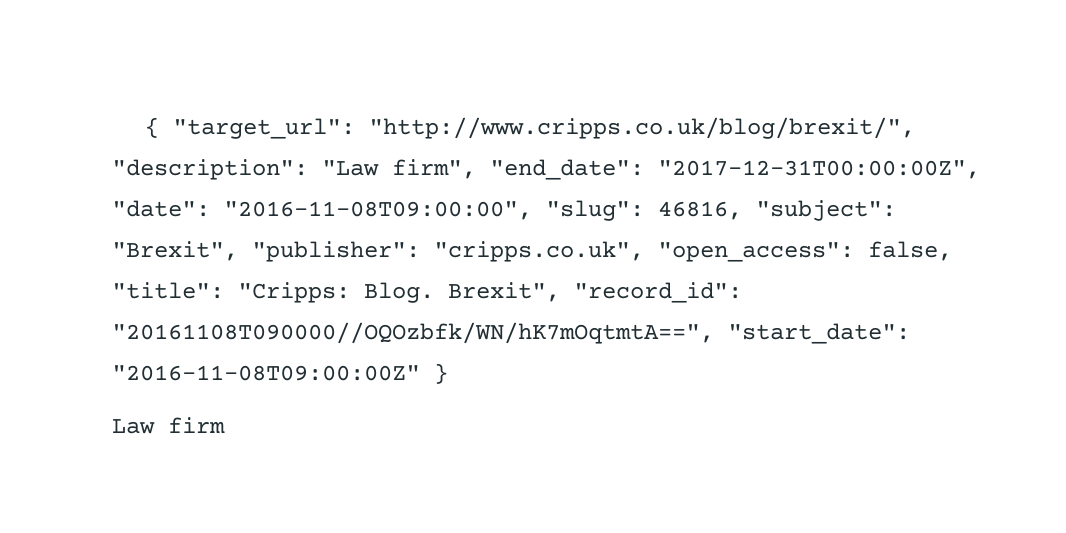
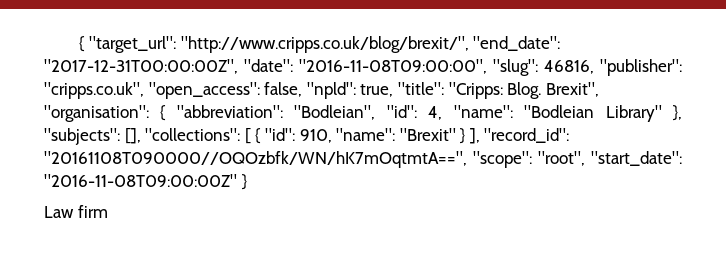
- { "target_url": "http://www.cripps.co.uk/blog/brexit/", "description": "Law firm", "end_date": "2017-12-31T00:00:00Z", "date": "2016-11-08T09:00:00", "slug": 46816, "subject": "Brexit", "publisher": "cripps.co.uk", "open_access": false, "title": "Cripps: Blog.
+ { "target_url": "http://www.cripps.co.uk/blog/brexit/", "end_date": "2017-12-31T00:00:00Z", "date": "2016-11-08T09:00:00", "slug": 46816, "publisher": "cripps.co.uk", "open_access": false, "npld": true, "title": "Cripps: Blog.
- Brexit", "record_id": "20161108T090000//OQOzbfk/WN/hK7mOqtmtA==", "start_date": "2016-11-08T09:00:00Z" }
+ Brexit", "organisation": { "abbreviation": "Bodleian", "id": 4, "name": "Bodleian Library" }, "subjects": [], "collections": [ { "id": 910, "name": "Brexit" } ], "record_id": "20161108T090000//OQOzbfk/WN/hK7mOqtmtA==", "scope": "root", "start_date": "2016-11-08T09:00:00Z" }

